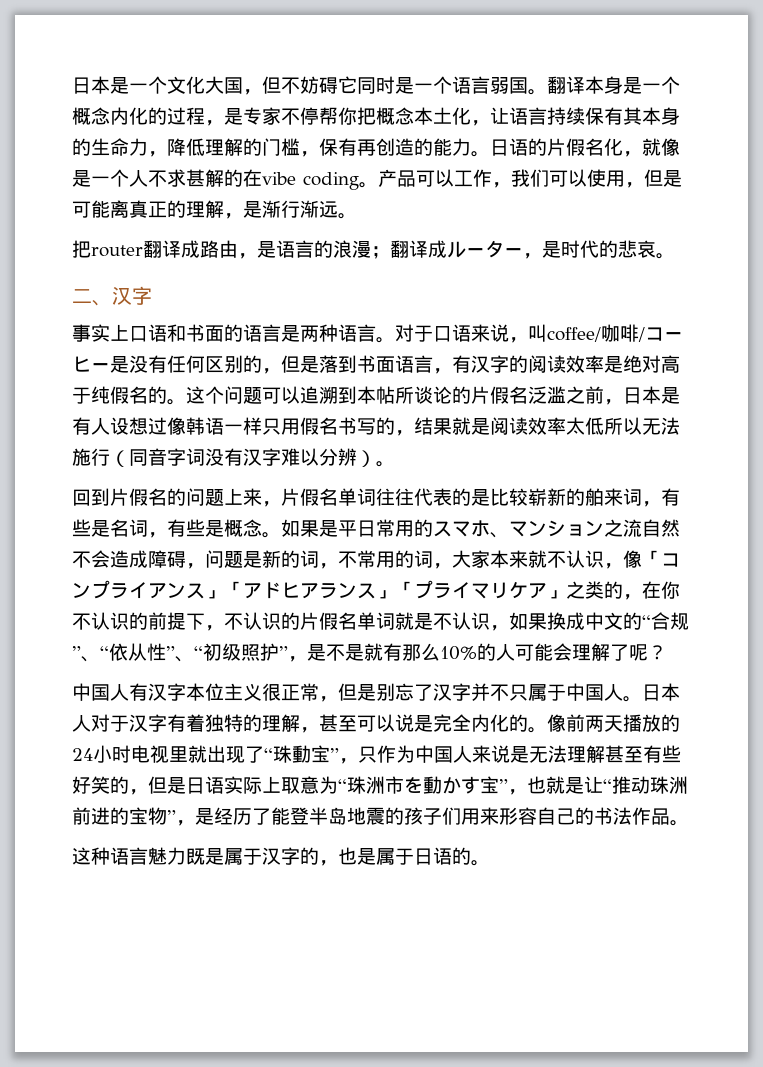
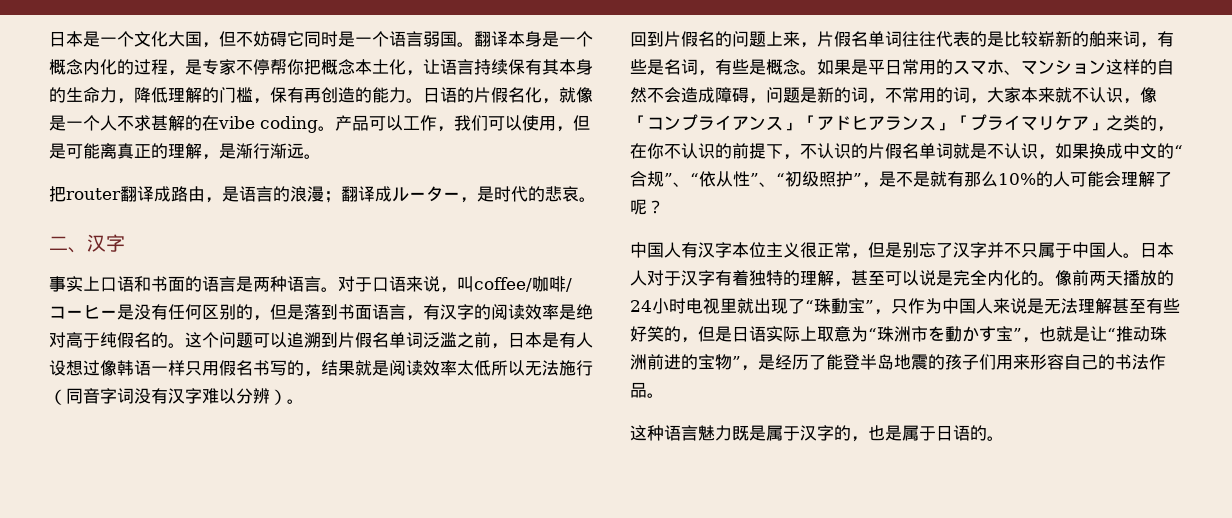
- 这个问题可以追溯到本帖所谈论的片假名泛滥之前，日本是有人设想过像韩语一样只用假名书写的，结果就是阅读效率太低所以无法施行（同音字词没有汉字难以分辨）。
+ 这个问题可以追溯到片假名单词泛滥之前，日本是有人设想过像韩语一样只用假名书写的，结果就是阅读效率太低所以无法施行（同音字词没有汉字难以分辨）。
- 如果是平日常用的スマホ、マンション之流自然不会造成障碍，问题是新的词，不常用的词，大家本来就不认识，像「コンプライアンス」「アドヒアランス」「プライマリケア」之类的，在你不认识的前提下，不认识的片假名单词就是不认识，如果换成中文的“合规”、“依从性”、“初级照护”，是不是就有那么10%的人可能会理解了呢？
+ 如果是平日常用的スマホ、マンション这样的自然不会造成障碍，问题是新的词，不常用的词，大家本来就不认识，像「コンプライアンス」「アドヒアランス」「プライマリケア」之类的，在你不认识的前提下，不认识的片假名单词就是不认识，如果换成中文的“合规”、“依从性”、“初级照护”，是不是就有那么10%的人可能会理解了呢？

